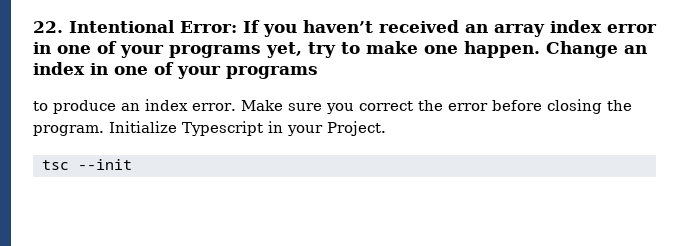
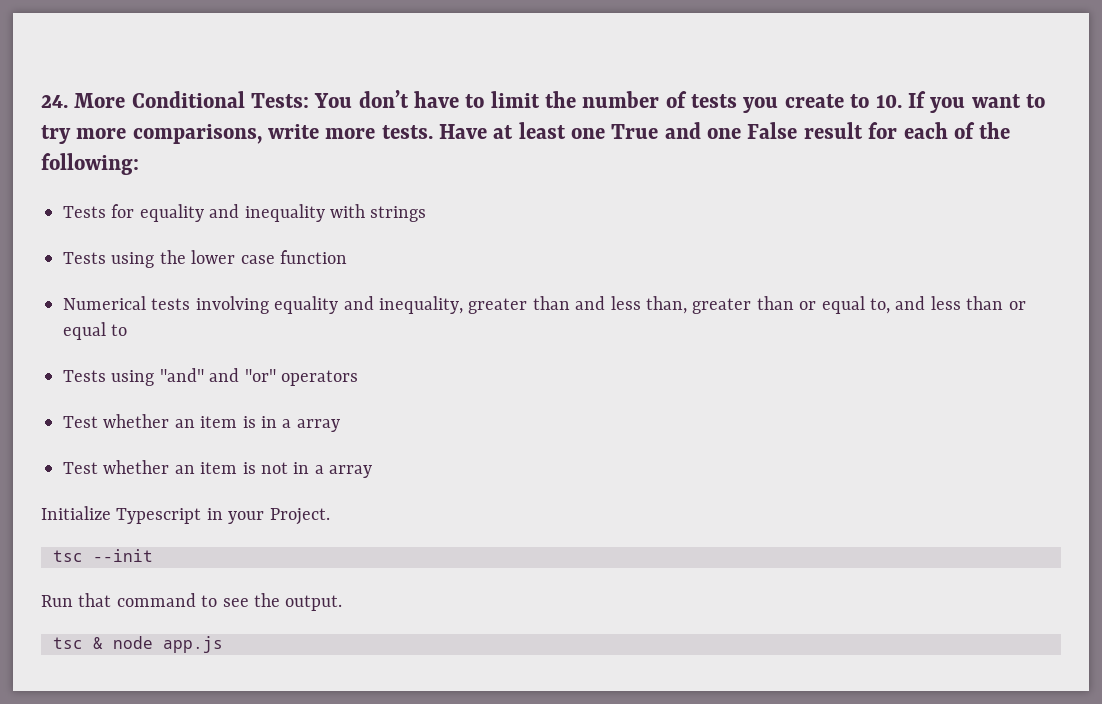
- 22. Intentional Error: If you haven’t received an array index error in one of your programs yet, try to make one happen. Change an index in one of your programs
- to produce an index error. Make sure you correct the error before closing the program. Initialize Typescript in your Project.
+ 24. More Conditional Tests: You don’t have to limit the number of tests you create to 10. If you want to try more comparisons, write more tests. Have at least one True and one False result for each of the following:
+ Tests for equality and inequality with strings
+ Tests using the lower case function
+ Numerical tests involving equality and inequality, greater than and less than, greater than or equal to, and less than or equal to
+ Tests using "and" and "or" operators
+ Test whether an item is in a array
+ Test whether an item is not in a array
+ Initialize Typescript in your Project.
+ Run that command to see the output.
+ tsc & node app.js

